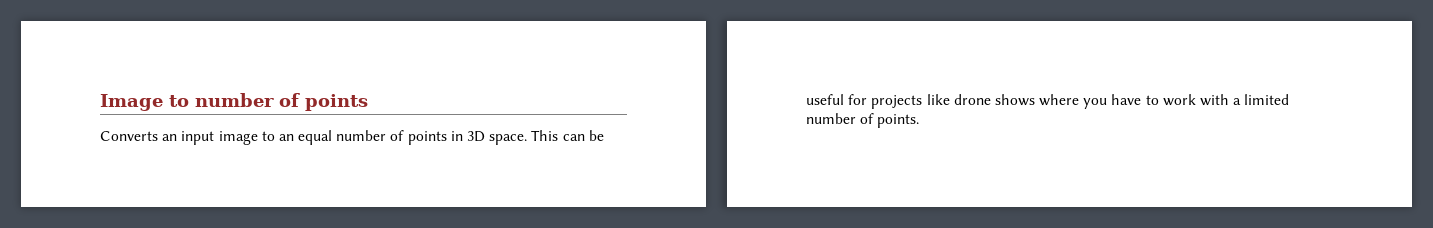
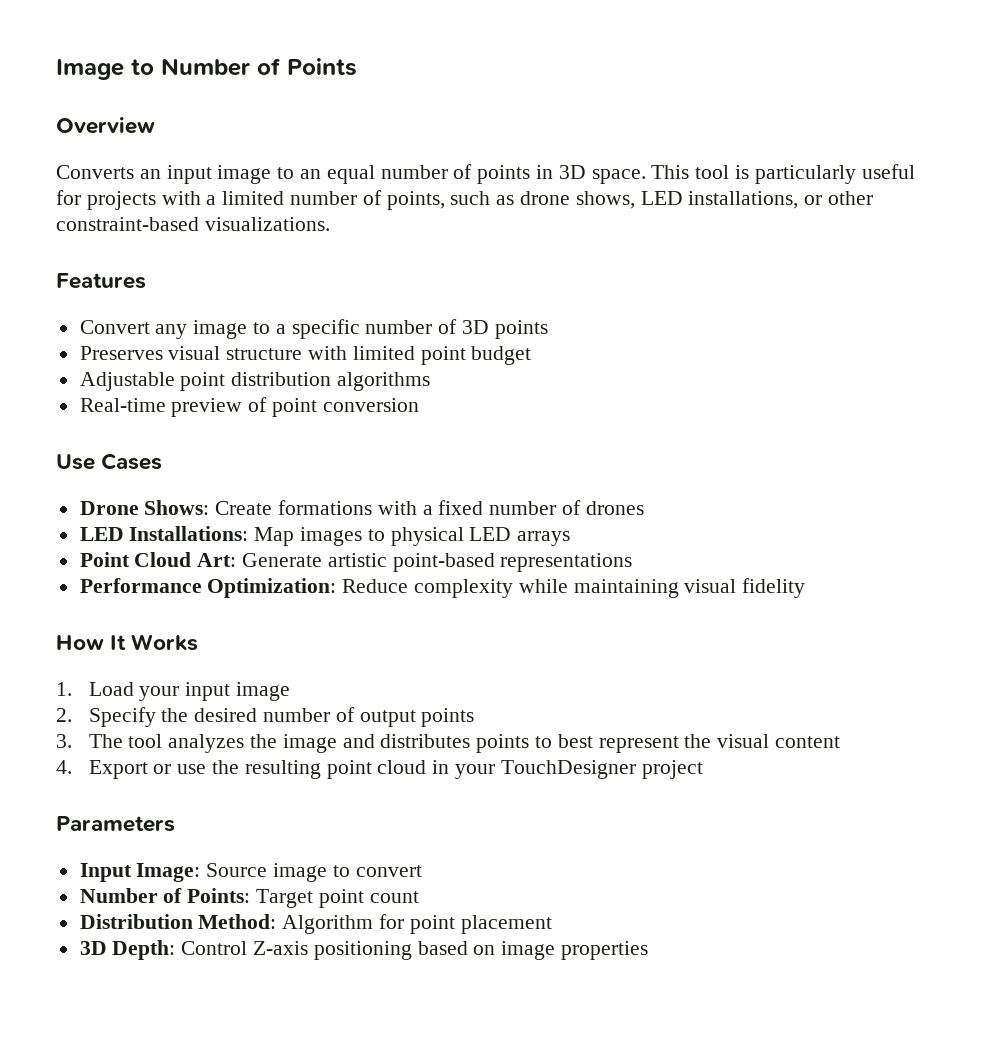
- Image to number of points
+ Image to Number of Points
+ Overview
- This can be useful for projects like drone shows where you have to work with a limited number of points.
+ This tool is particularly useful for projects with a limited number of points, such as drone shows, LED installations, or other constraint-based visualizations.
+ Features
+ Convert any image to a specific number of 3D points
+ Preserves visual structure with limited point budget
+ Adjustable point distribution algorithms
+ Real-time preview of point conversion
+ Use Cases
+ Drone Shows: Create formations with a fixed number of drones
+ LED Installations: Map images to physical LED arrays
+ Point Cloud Art: Generate artistic point-based representations
+ Performance Optimization: Reduce complexity while maintaining visual fidelity
+ How It Works
+ 1. Load your input image
+ 2. Specify the desired number of output points
+ 3. The tool analyzes the image and distributes points to best represent the visual content
+ 4. Export or use the resulting point cloud in your TouchDesigner project
+ Parameters
+ Input Image: Source image to convert
+ Number of Points: Target point count
+ Distribution Method: Algorithm for point placement
+ 3D Depth: Control Z-axis positioning based on image properties

